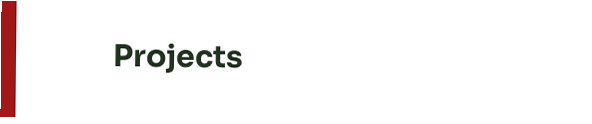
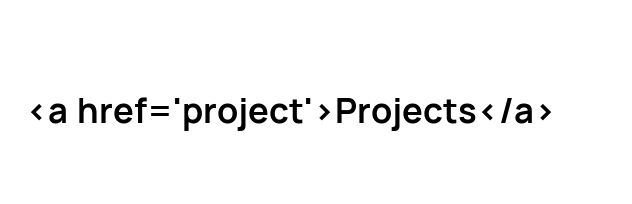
- Projects
+ <a href='project'>Projects</a>

